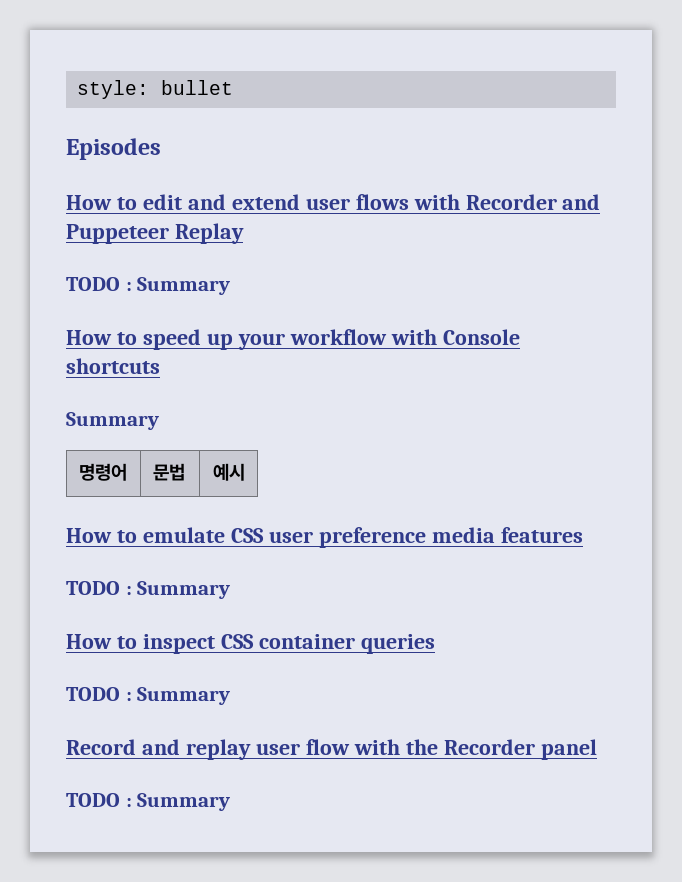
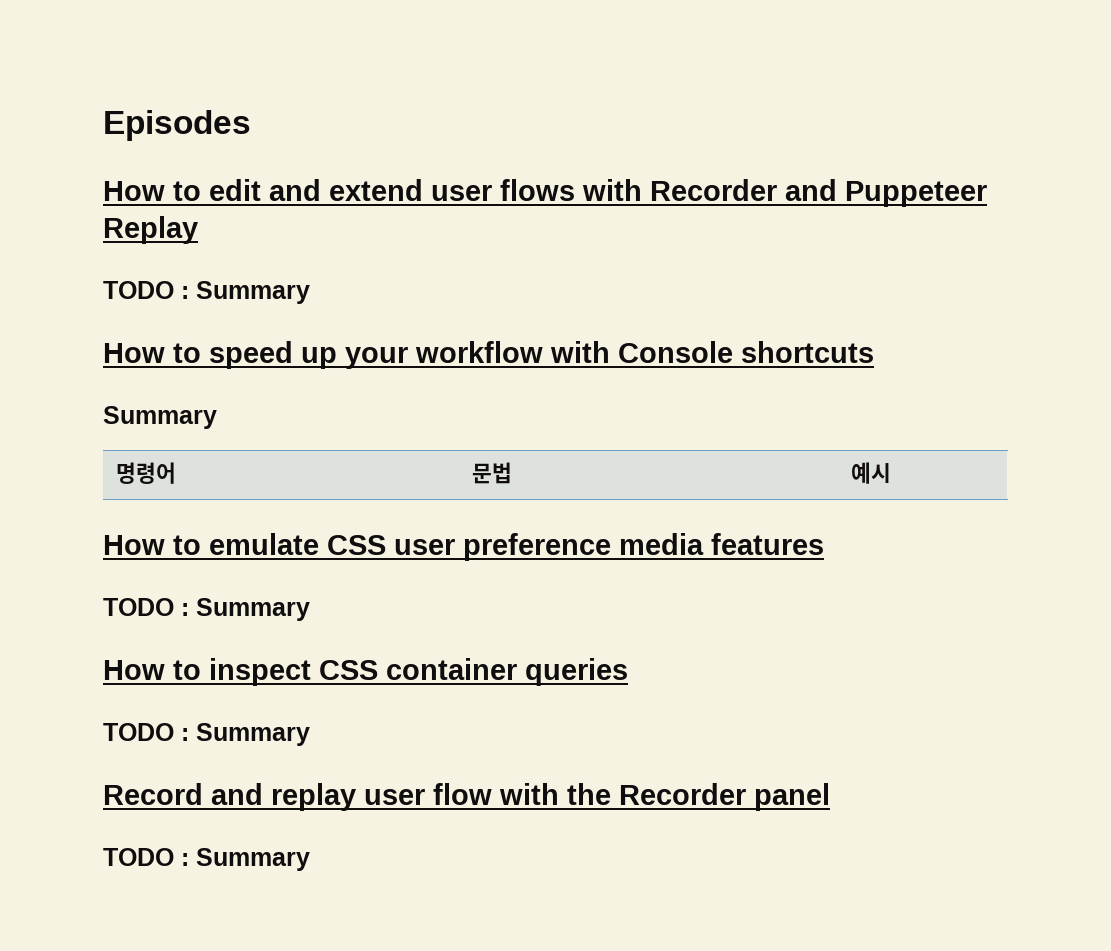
- style: bullet

